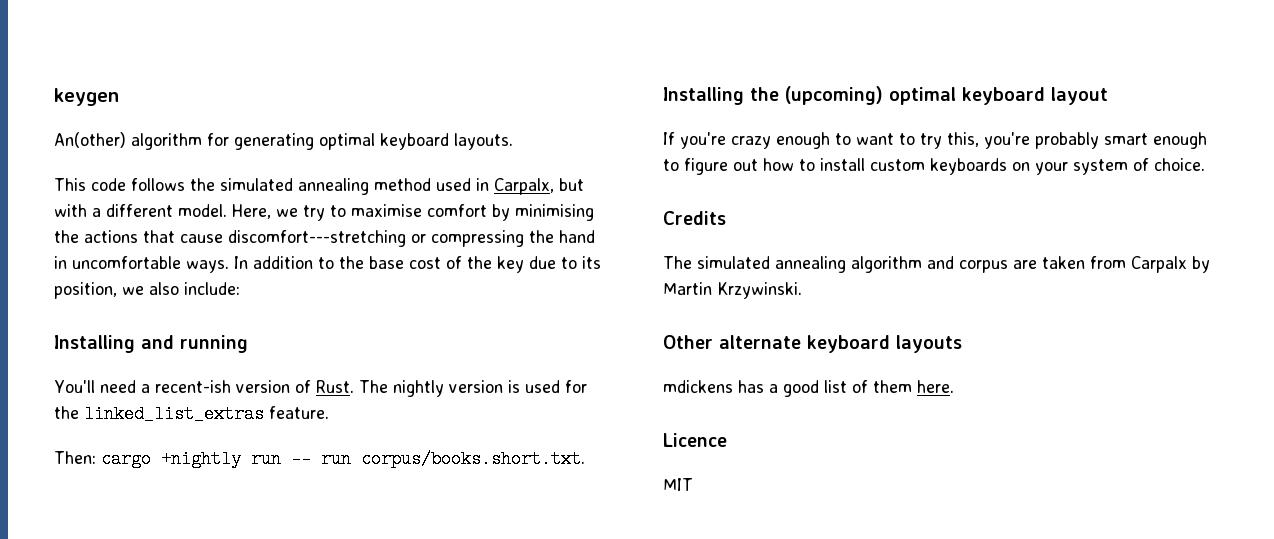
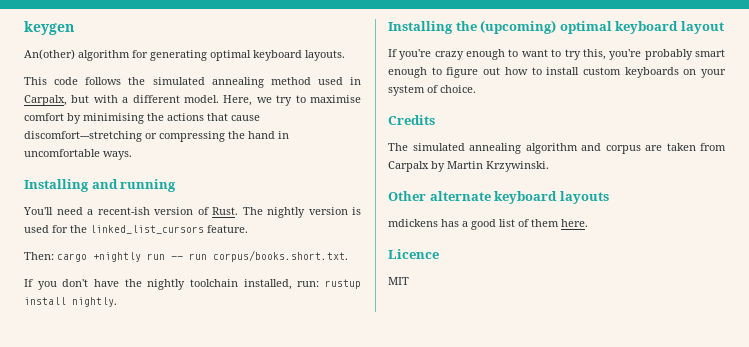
- In addition to the base cost of the key due to its position, we also include:
- The nightly version is used for the linked_list_extras feature.
+ The nightly version is used for the linked_list_cursors feature.
+ If you don't have the nightly toolchain installed, run: rustup install nightly.

